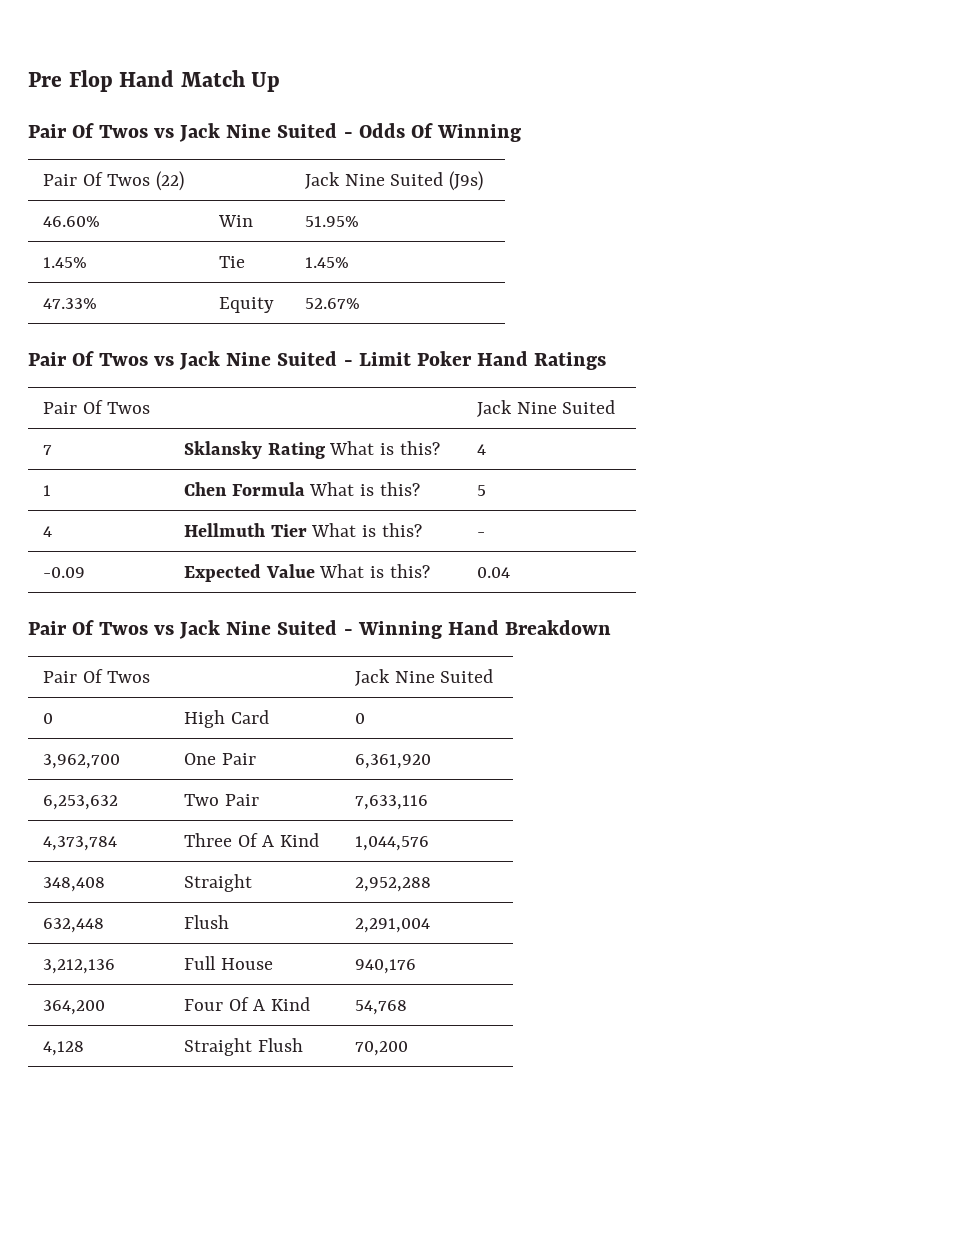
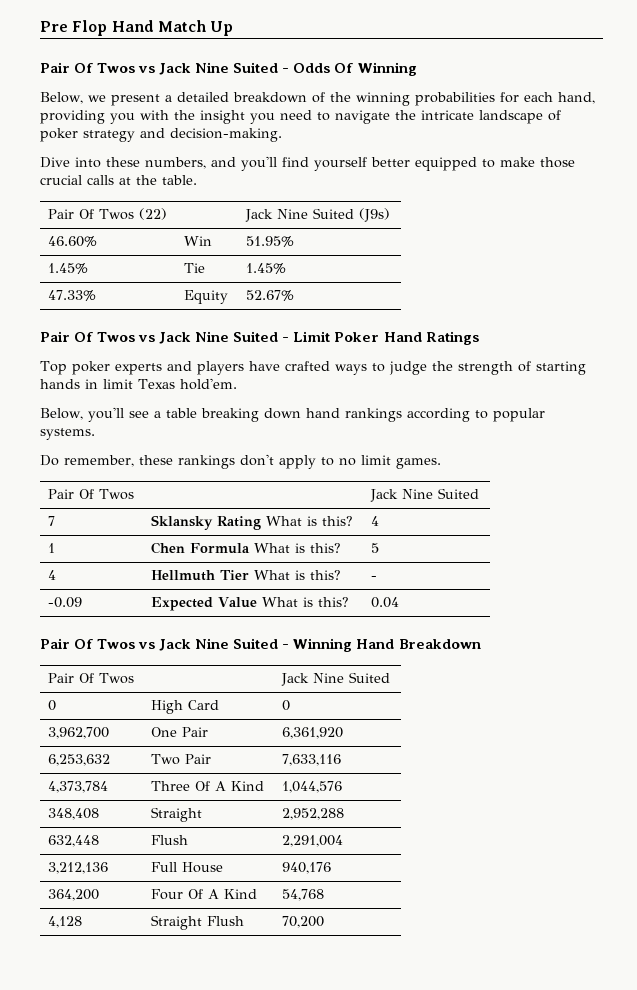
+ Below, we present a detailed breakdown of the winning probabilities for each hand, providing you with the insight you need to navigate the intricate landscape of poker strategy and decision-making.
+ Dive into these numbers, and you'll find yourself better equipped to make those crucial calls at the table.
+ Top poker experts and players have crafted ways to judge the strength of starting hands in limit Texas hold'em.
+ Below, you'll see a table breaking down hand rankings according to popular systems.
+ Do remember, these rankings don't apply to no limit games.

